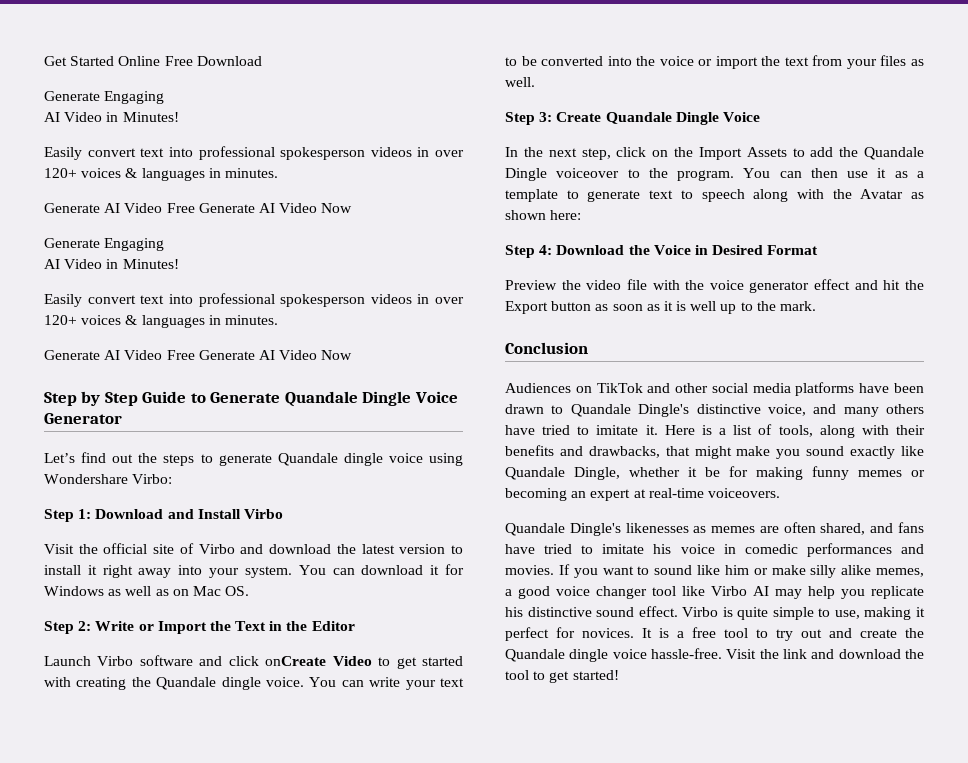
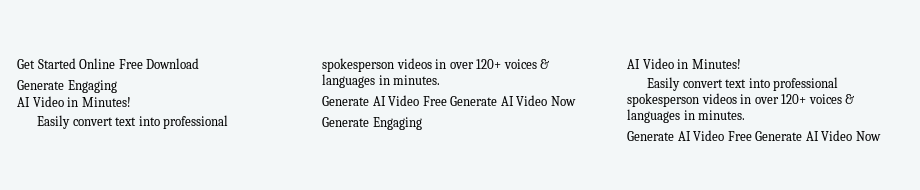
- Step by Step Guide to Generate Quandale Dingle Voice Generator
- Let’s find out the steps to generate Quandale dingle voice using Wondershare Virbo:
- Step 1: Download and Install Virbo
- Visit the official site of Virbo and download the latest version to install it right away into your system. You can download it for Windows as well as on Mac OS.
- Step 2: Write or Import the Text in the Editor
- Launch Virbo software and click onCreate Video to get started with creating the Quandale dingle voice. You can write your text to be converted into the voice or import the text from your files as well.
- Step 3: Create Quandale Dingle Voice
- In the next step, click on the Import Assets to add the Quandale Dingle voiceover to the program. You can then use it as a template to generate text to speech along with the Avatar as shown here:
- Step 4: Download the Voice in Desired Format
- Preview the video file with the voice generator effect and hit the Export button as soon as it is well up to the mark.
- Conclusion
- Audiences on TikTok and other social media platforms have been drawn to Quandale Dingle's distinctive voice, and many others have tried to imitate it. Here is a list of tools, along with their benefits and drawbacks, that might make you sound exactly like Quandale Dingle, whether it be for making funny memes or becoming an expert at real-time voiceovers.
- Quandale Dingle's likenesses as memes are often shared, and fans have tried to imitate his voice in comedic performances and movies. If you want to sound like him or make silly alike memes, a good voice changer tool like Virbo AI may help you replicate his distinctive sound effect. Virbo is quite simple to use, making it perfect for novices. It is a free tool to try out and create the Quandale dingle voice hassle-free. Visit the link and download the tool to get started!

